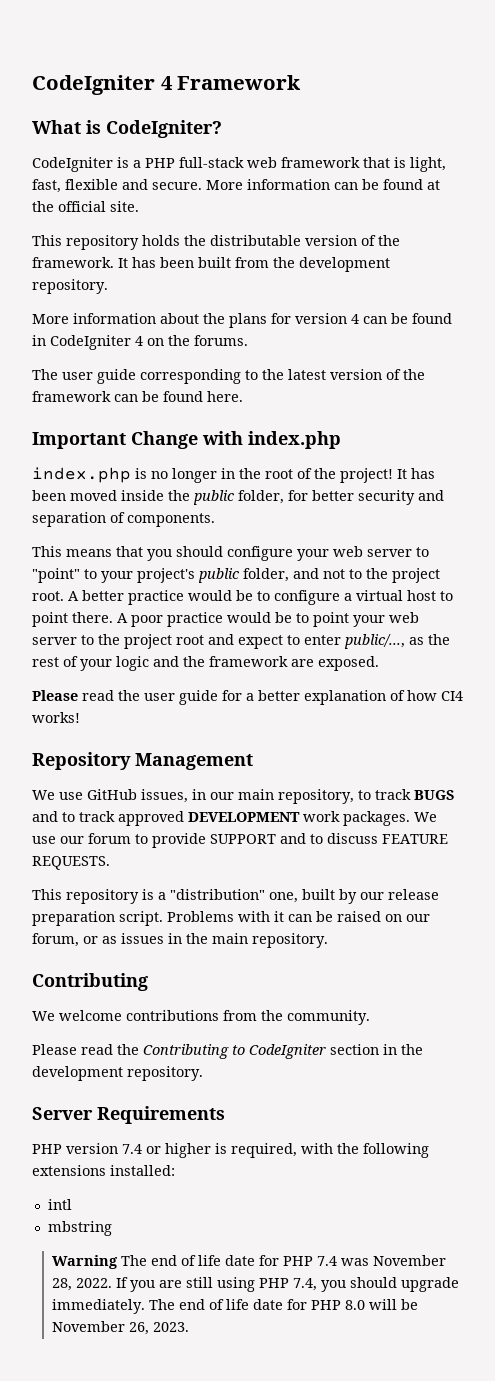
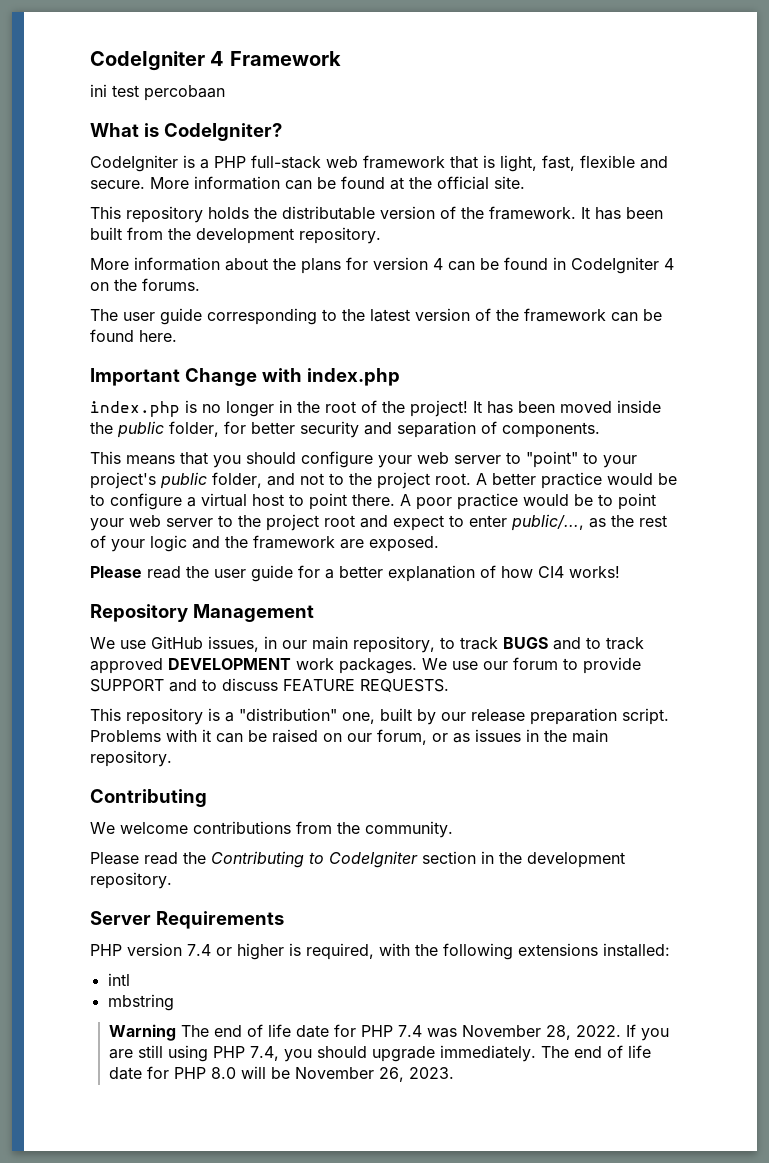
+ ini test percobaan

